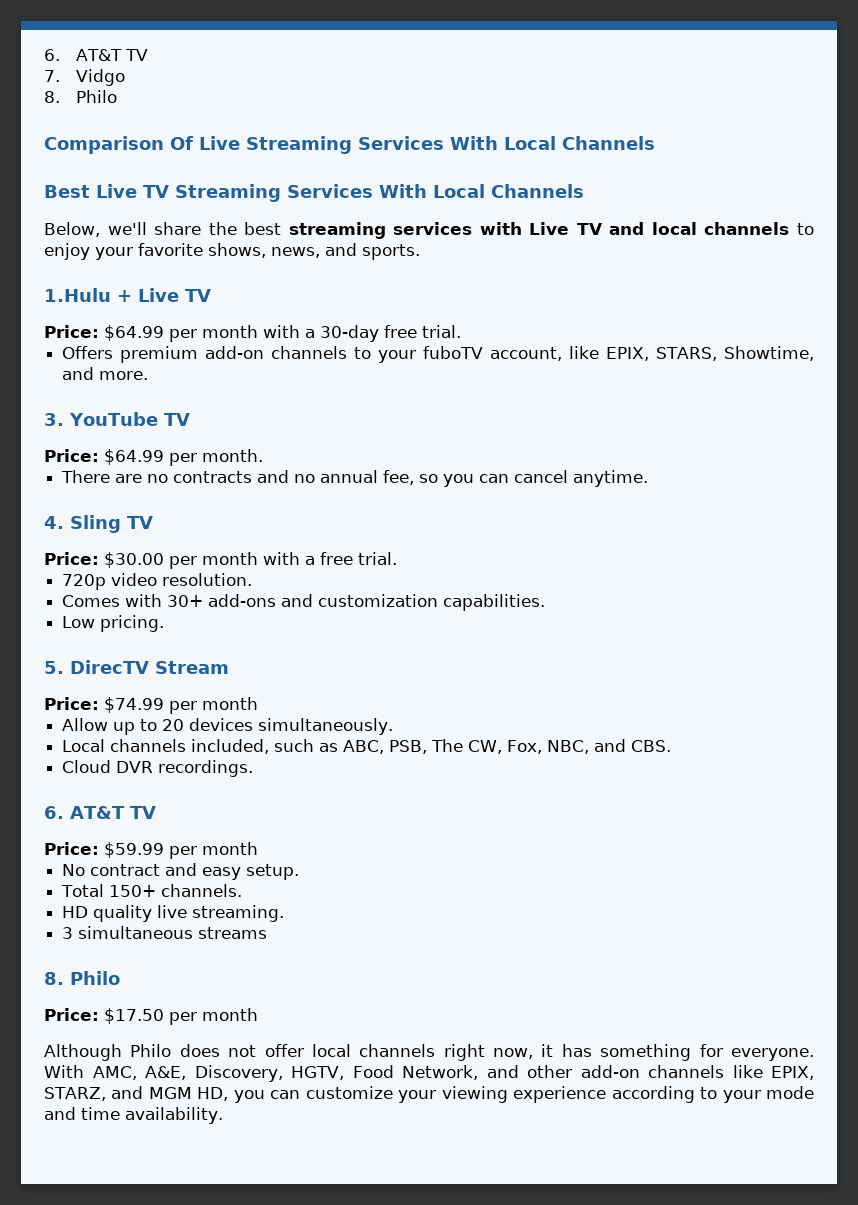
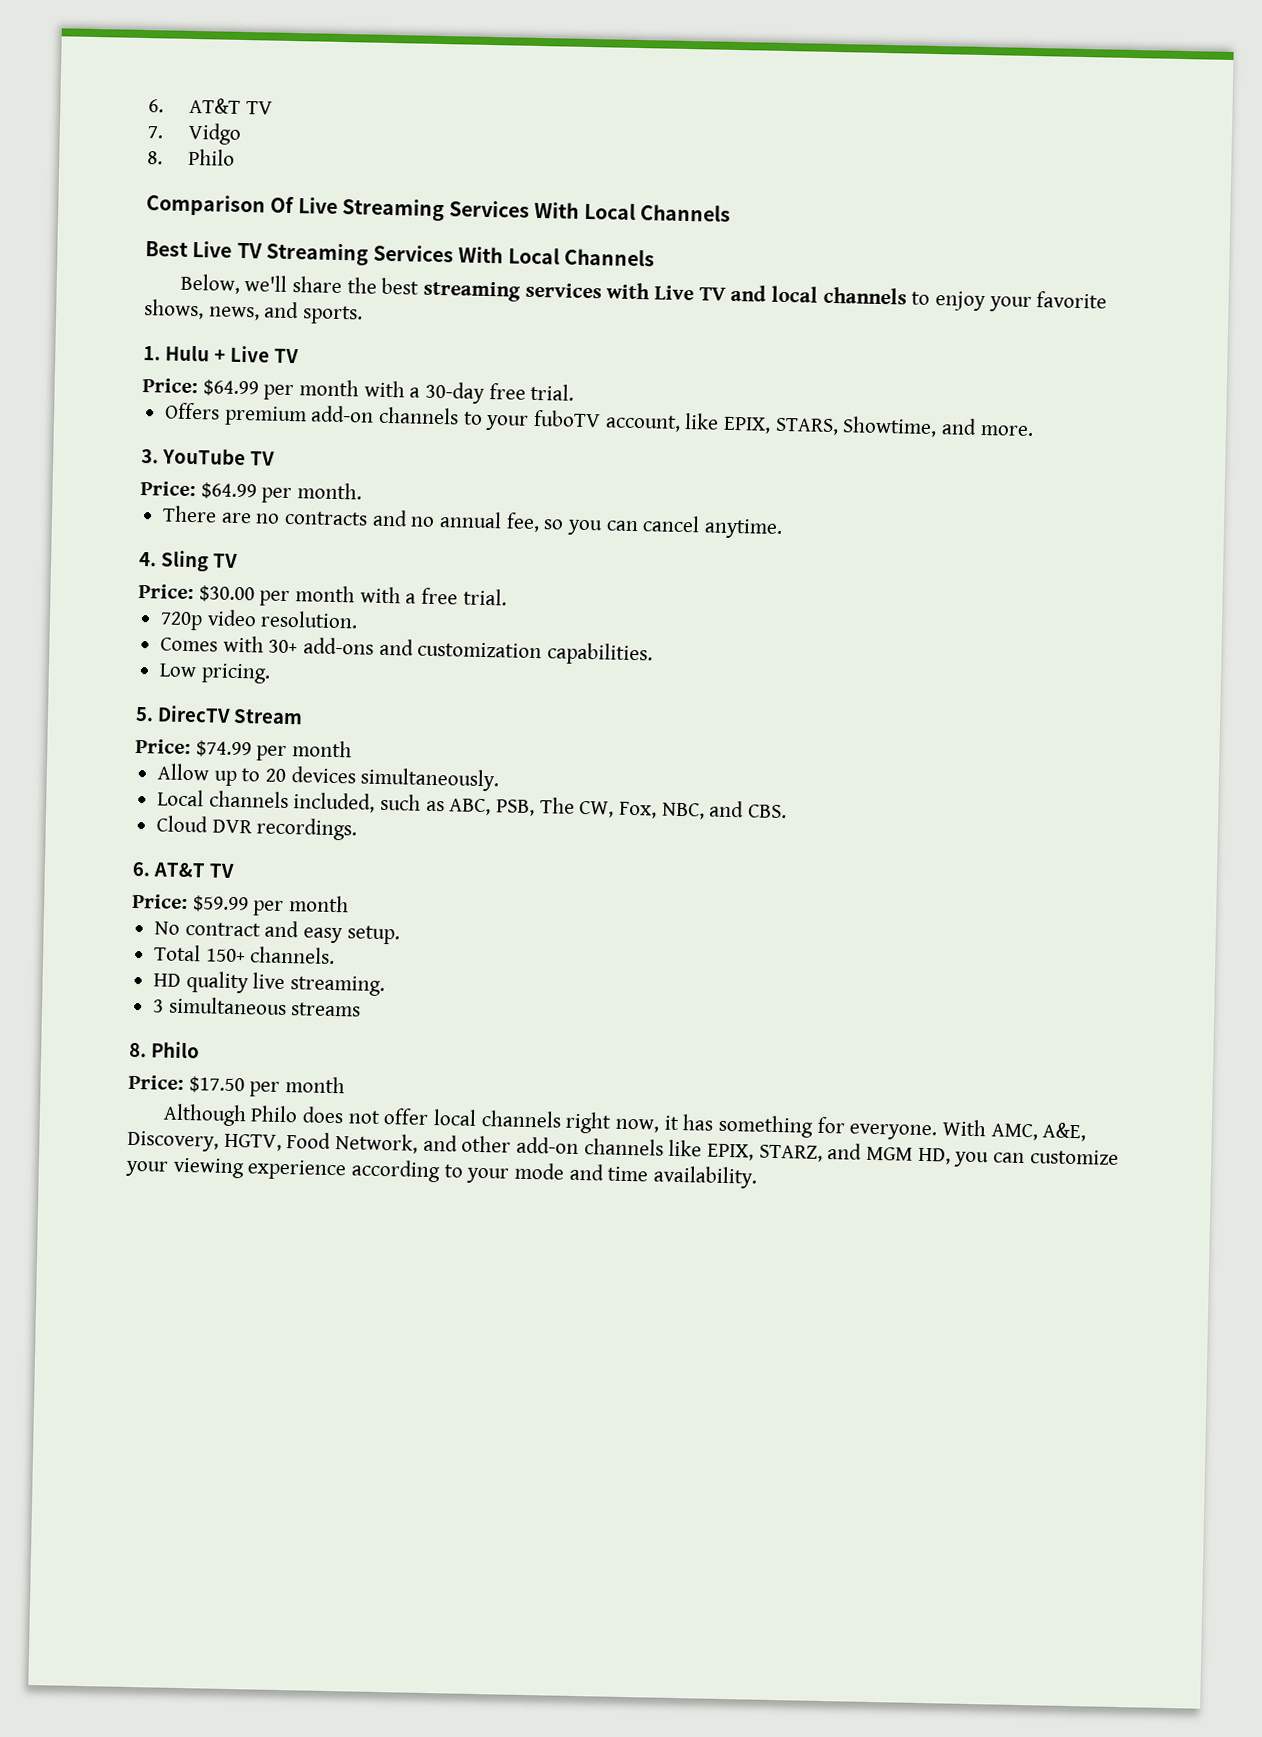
- 1.Hulu + Live TV
+ 1. Hulu + Live TV

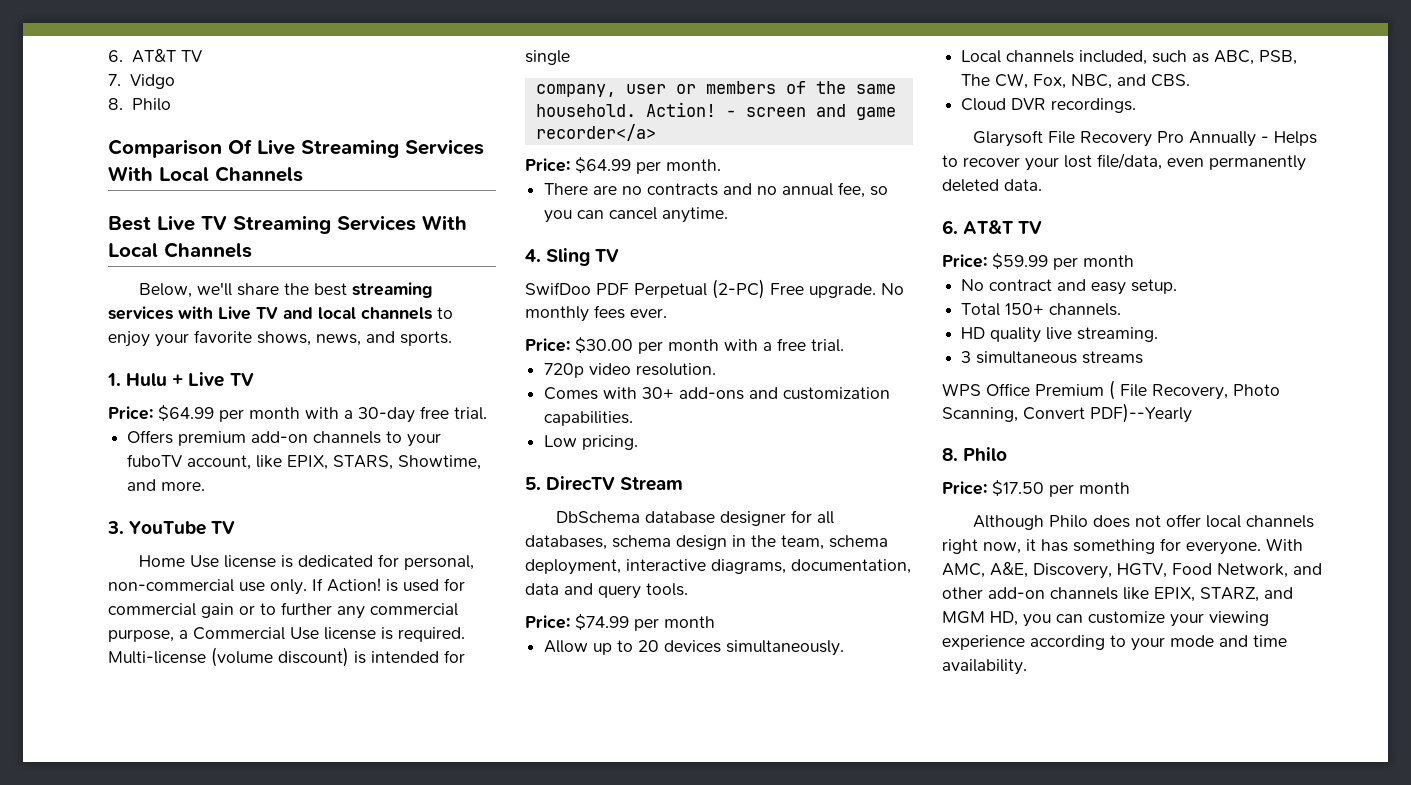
+ Home Use license is dedicated for personal, non-commercial use only. If Action! is used for commercial gain or to further any commercial purpose, a Commercial Use license is required. Multi-license (volume discount) is intended for single
+ company, user or members of the same household. Action! - screen and game recorder</a>
+ SwifDoo PDF Perpetual (2-PC) Free upgrade. No monthly fees ever.
+ DbSchema database designer for all databases, schema design in the team, schema deployment, interactive diagrams, documentation, data and query tools.
+ Glarysoft File Recovery Pro Annually - Helps to recover your lost file/data, even permanently deleted data.
+ WPS Office Premium ( File Recovery, Photo Scanning, Convert PDF)--Yearly

